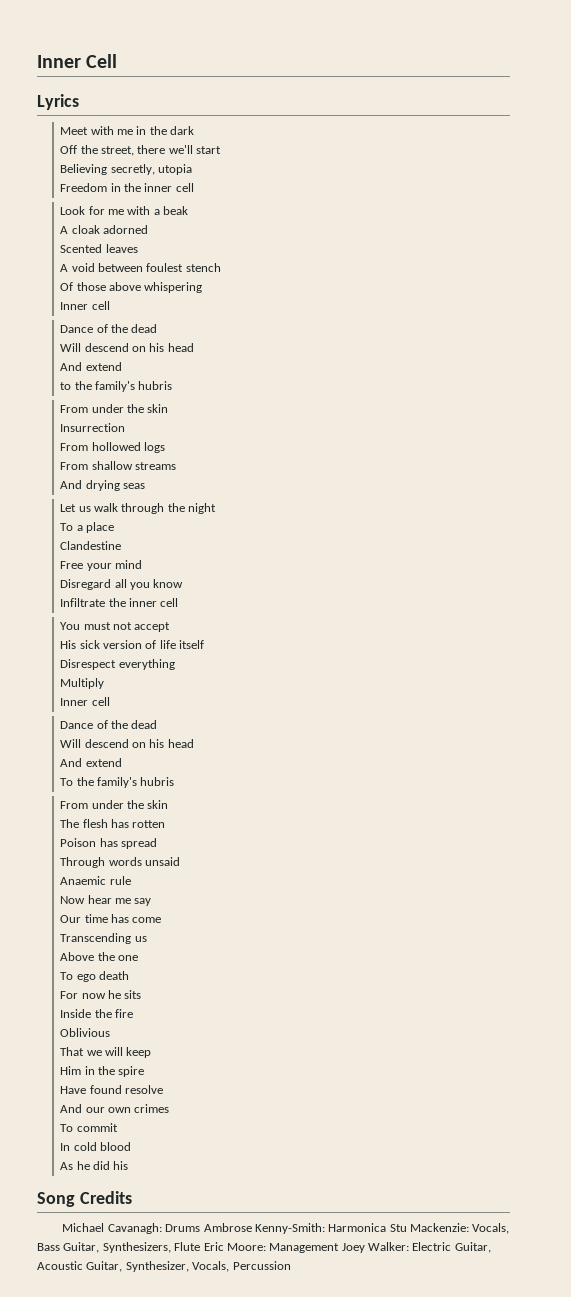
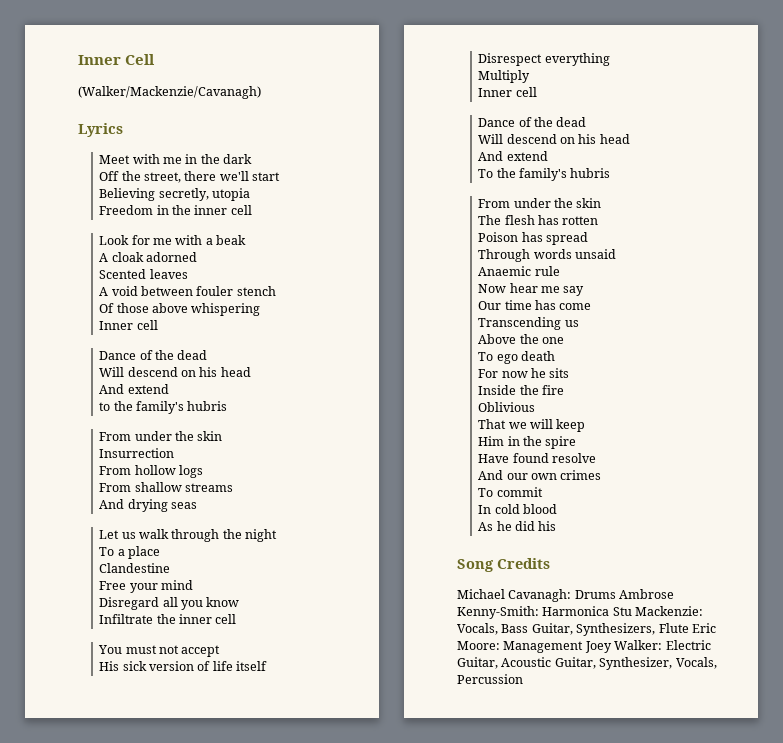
+ (Walker/Mackenzie/Cavanagh)
- A void between foulest stench
+ A void between fouler stench
- From hollowed logs
+ From hollow logs

